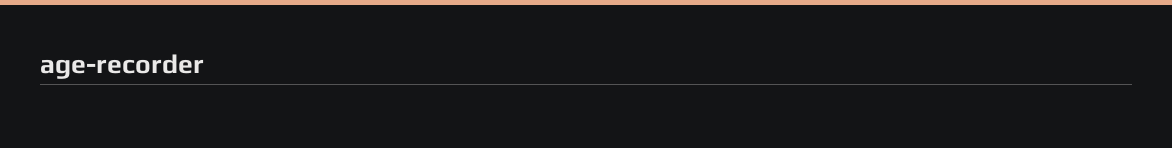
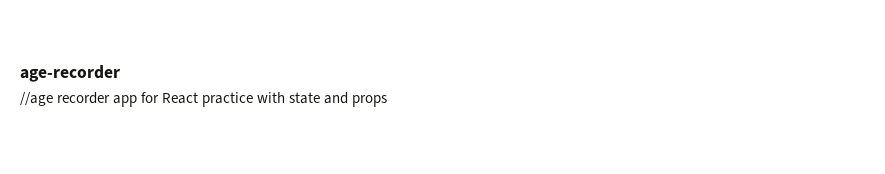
+ //age recorder app for React practice with state and props

